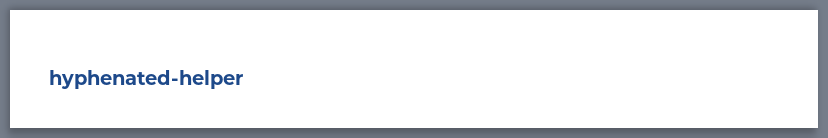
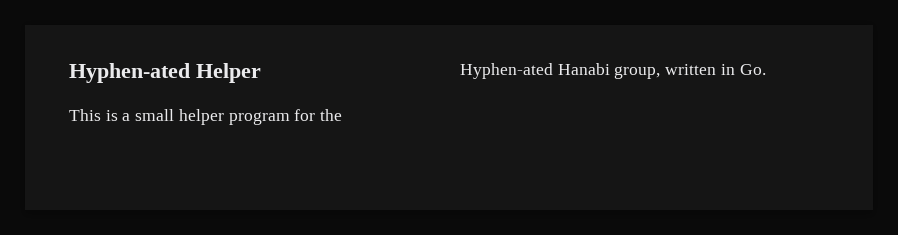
- hyphenated-helper
+ Hyphen-ated Helper
+ This is a small helper program for the Hyphen-ated Hanabi group, written in Go.

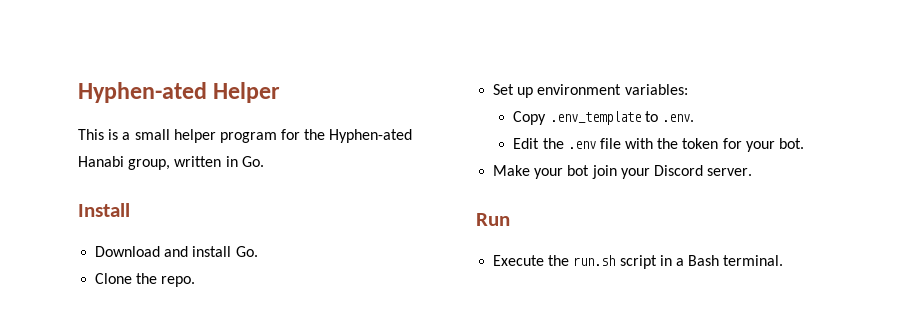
+ Install
+ Download and install Go.
+ Clone the repo.
+ Set up environment variables:
+ Copy .env_template to .env.
+ Edit the .env file with the token for your bot.
+ Make your bot join your Discord server.
+ Run
+ Execute the run.sh script in a Bash terminal.

